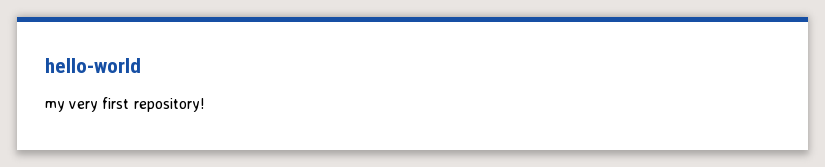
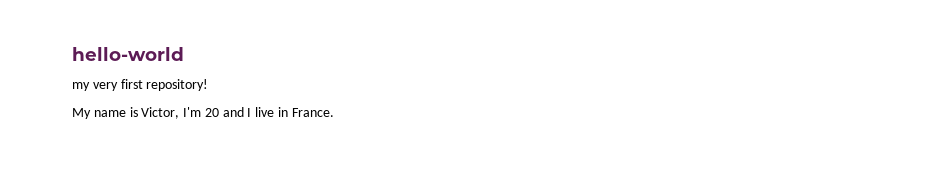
+ My name is Victor, I'm 20 and I live in France.

